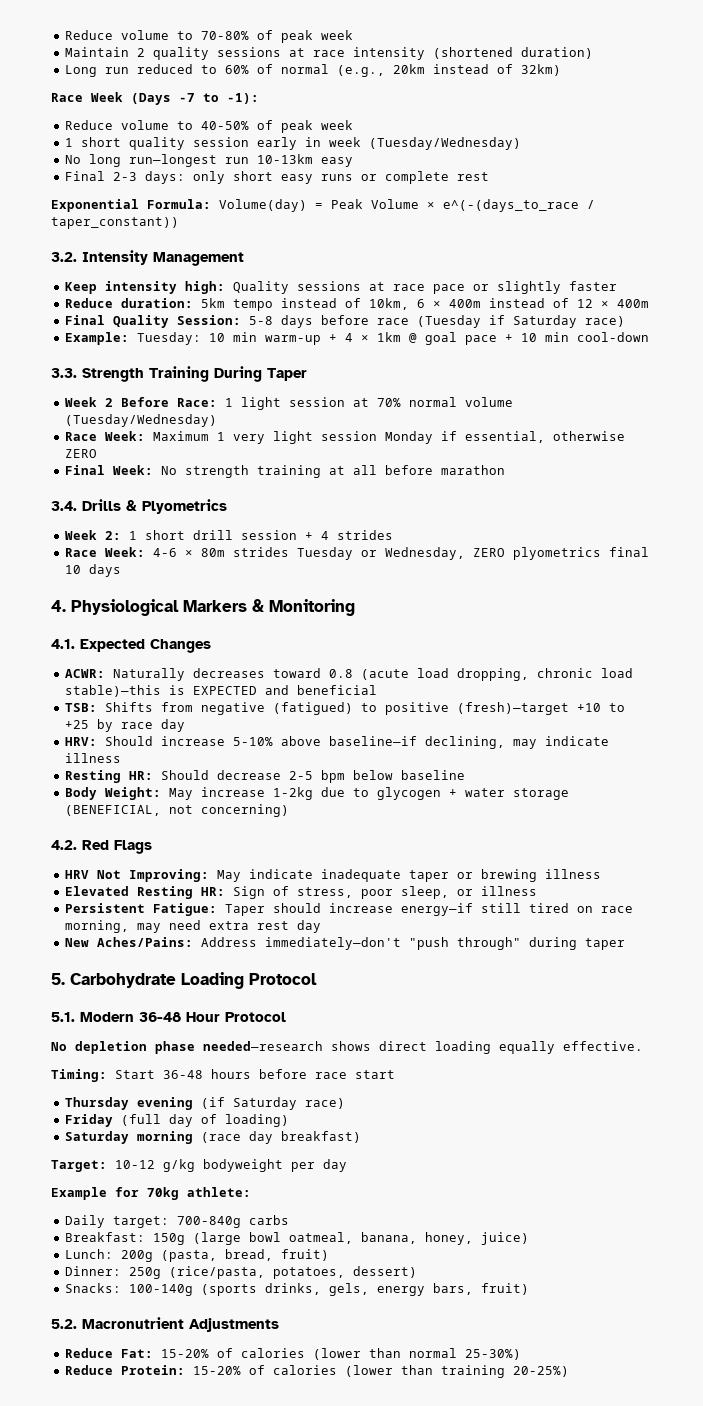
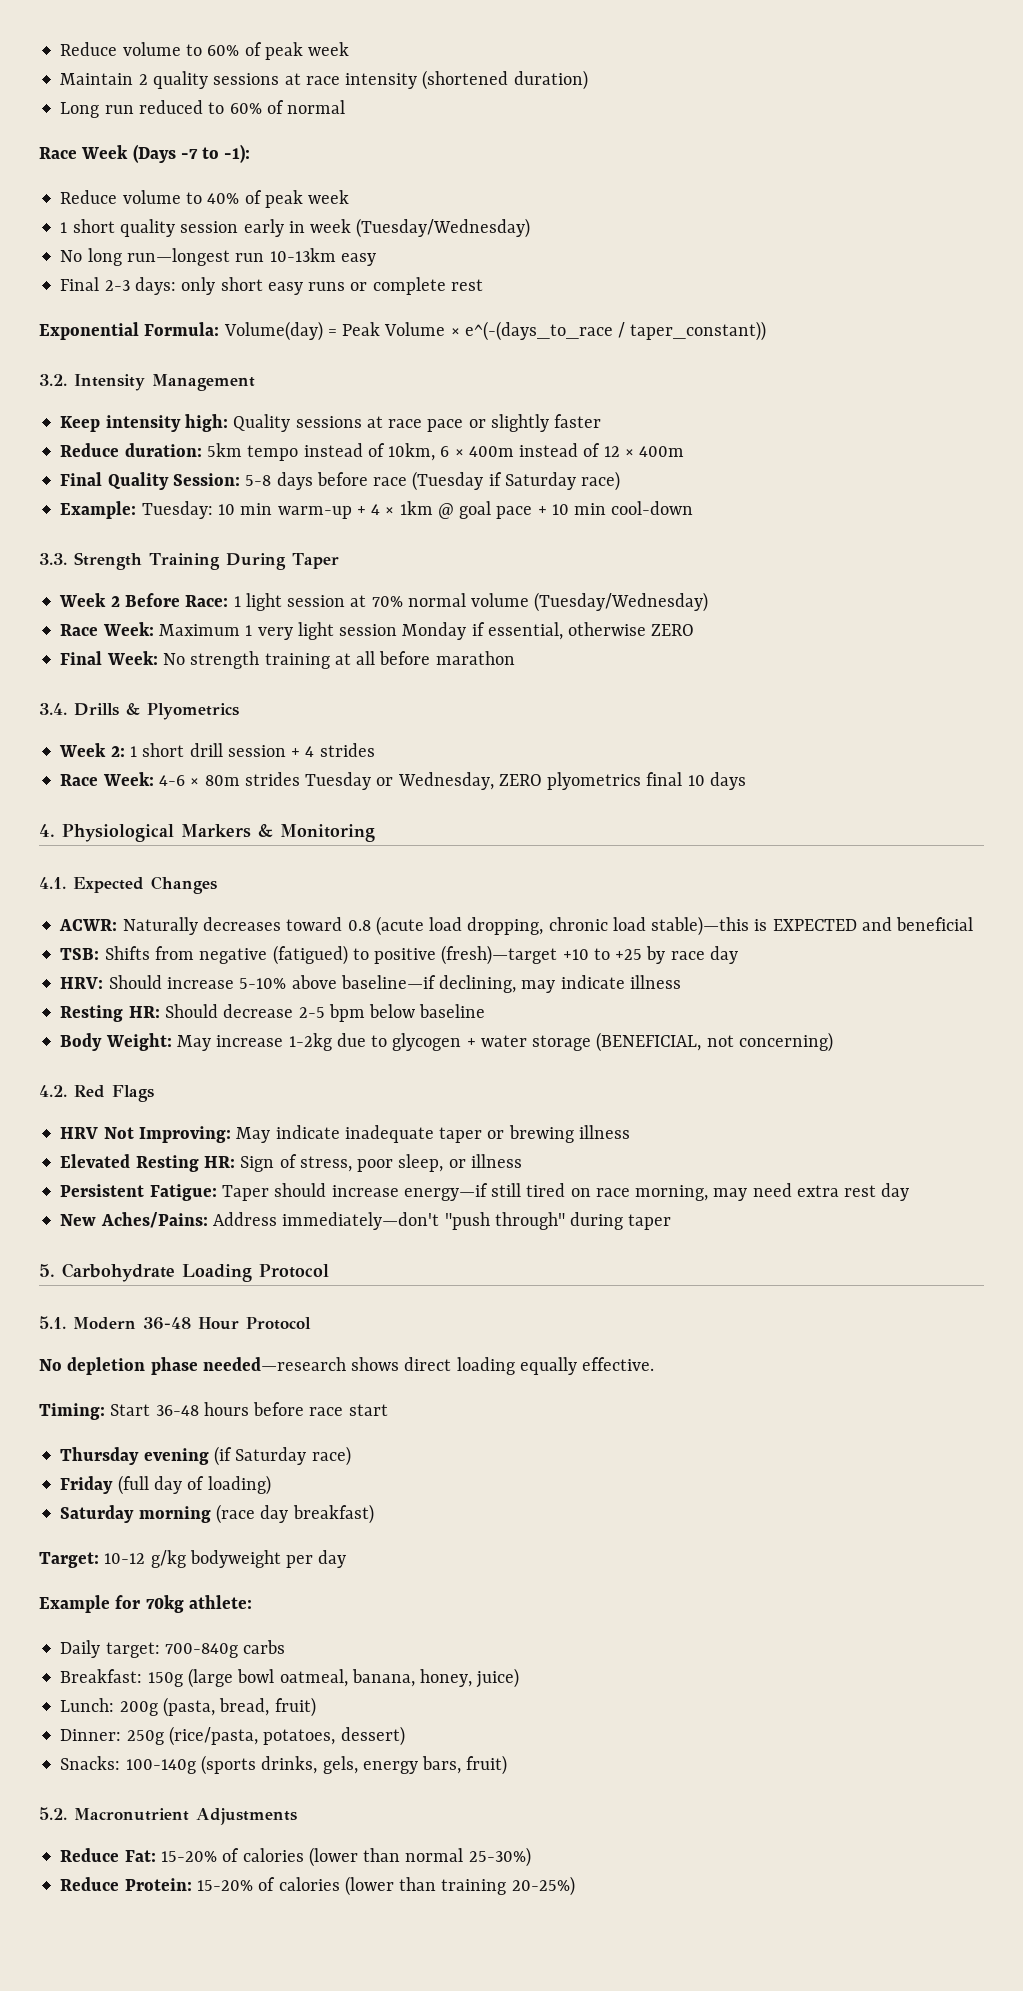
- Reduce volume to 70-80% of peak week
+ Reduce volume to 60% of peak week
- Long run reduced to 60% of normal (e.g., 20km instead of 32km)
+ Long run reduced to 60% of normal
- Reduce volume to 40-50% of peak week
+ Reduce volume to 40% of peak week

